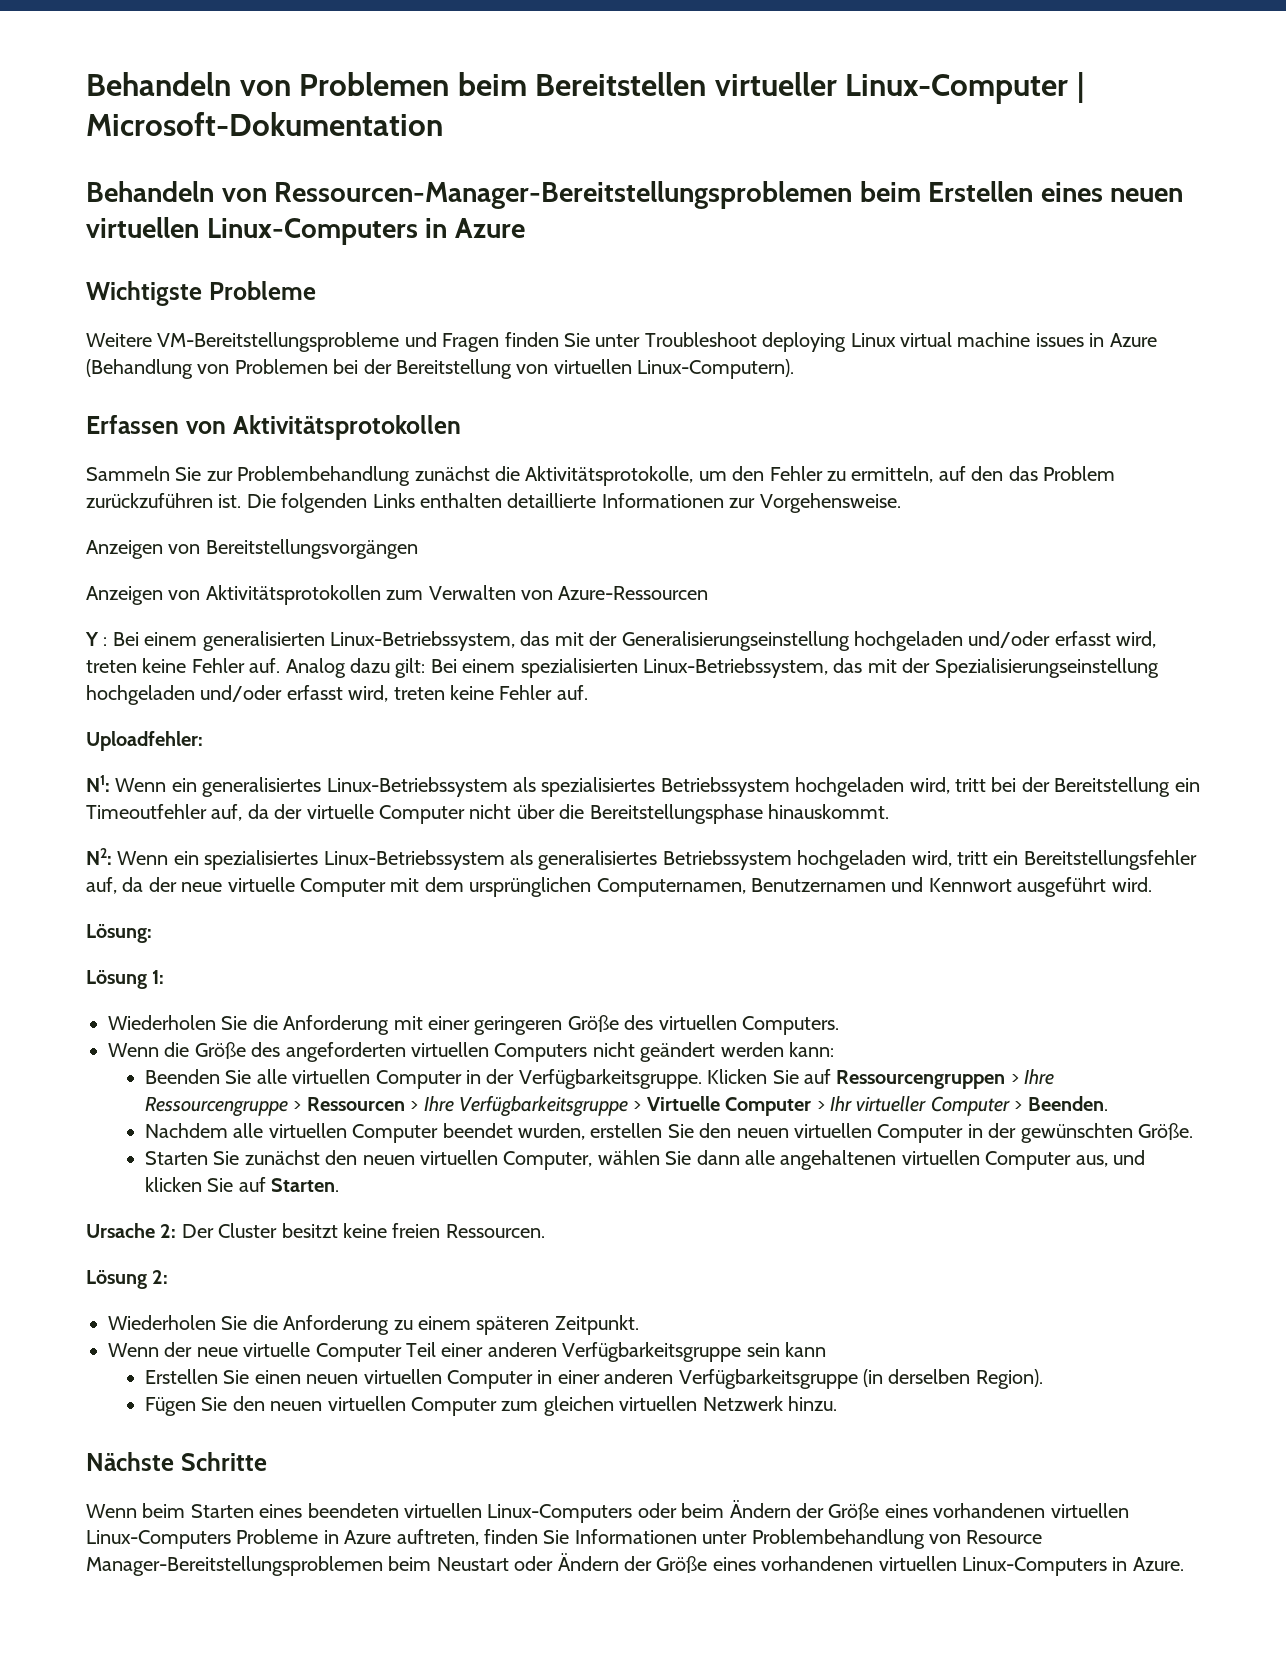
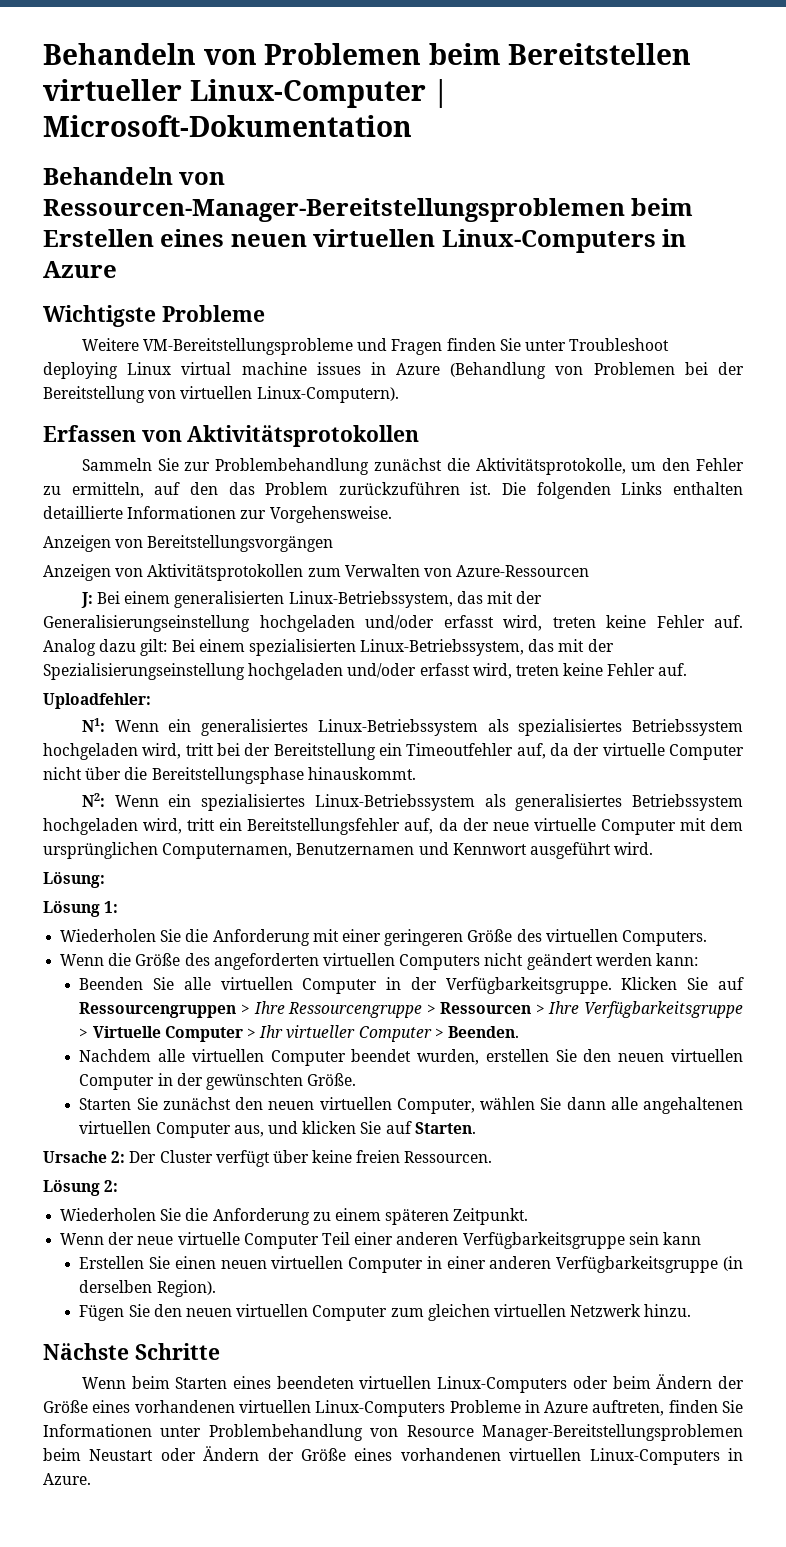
- Y : Bei einem generalisierten Linux-Betriebssystem, das mit der Generalisierungseinstellung hochgeladen und/oder erfasst wird, treten keine Fehler auf.
+ J: Bei einem generalisierten Linux-Betriebssystem, das mit der Generalisierungseinstellung hochgeladen und/oder erfasst wird, treten keine Fehler auf.
- Ursache 2: Der Cluster besitzt keine freien Ressourcen.
+ Ursache 2: Der Cluster verfügt über keine freien Ressourcen.

